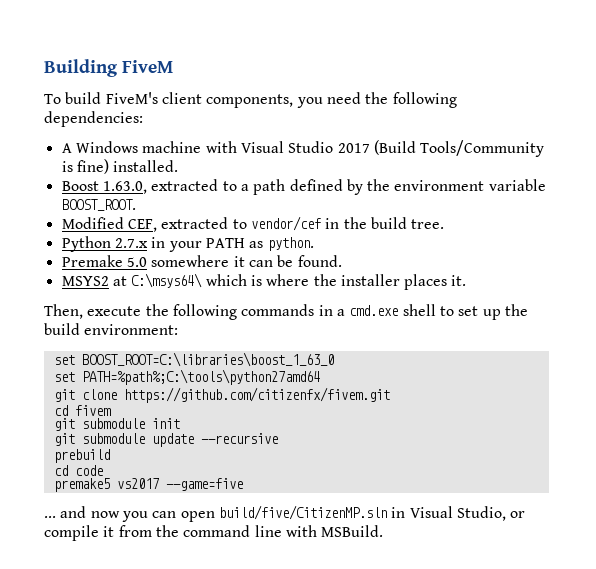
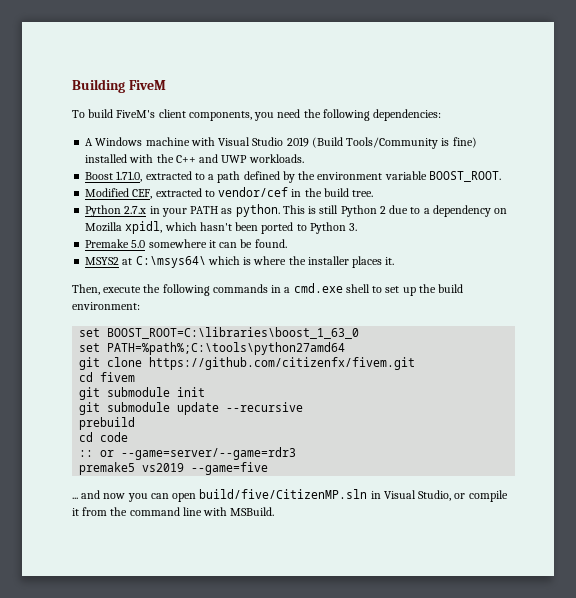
- A Windows machine with Visual Studio 2017 (Build Tools/Community is fine) installed.
+ A Windows machine with Visual Studio 2019 (Build Tools/Community is fine) installed with the C++ and UWP workloads.
- Boost 1.63.0, extracted to a path defined by the environment variable BOOST_ROOT.
+ Boost 1.71.0, extracted to a path defined by the environment variable BOOST_ROOT.
+ This is still Python 2 due to a dependency on Mozilla xpidl, which hasn't been ported to Python 3.
+ :: or --game=server/--game=rdr3
- premake5 vs2017 --game=five
+ premake5 vs2019 --game=five

